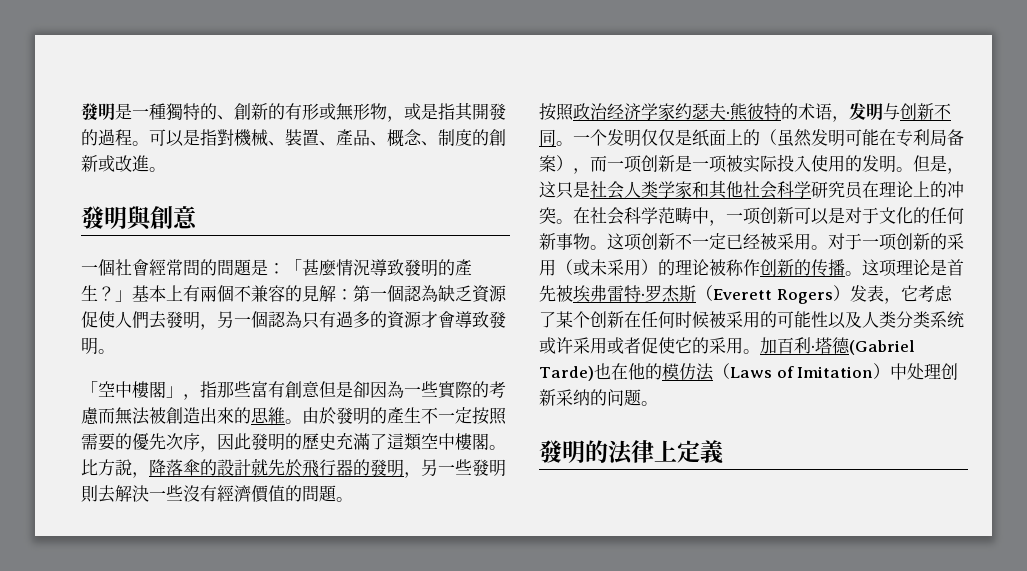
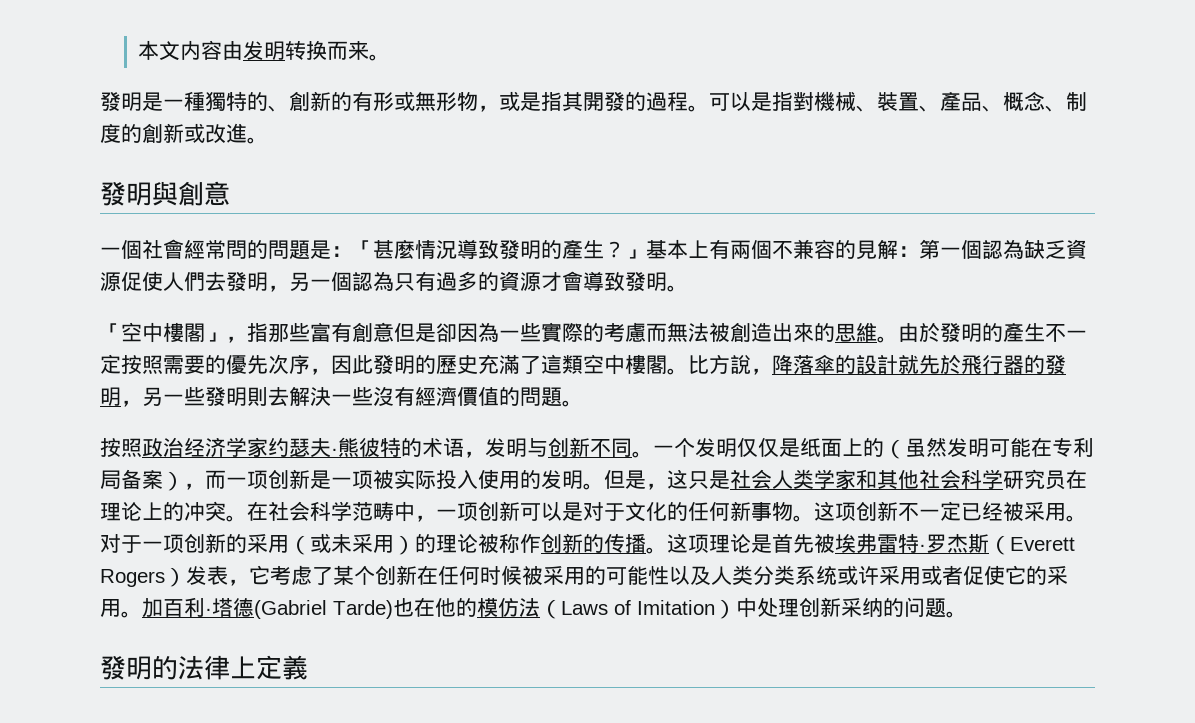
+ 本文内容由发明转换而来。

